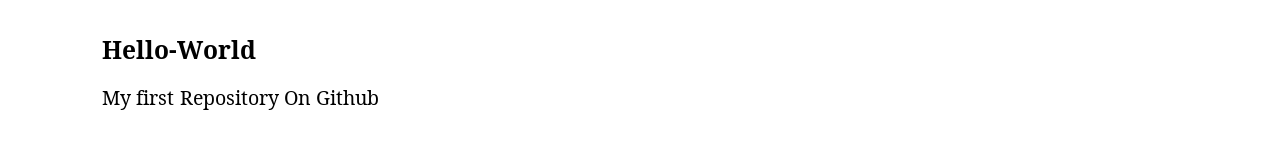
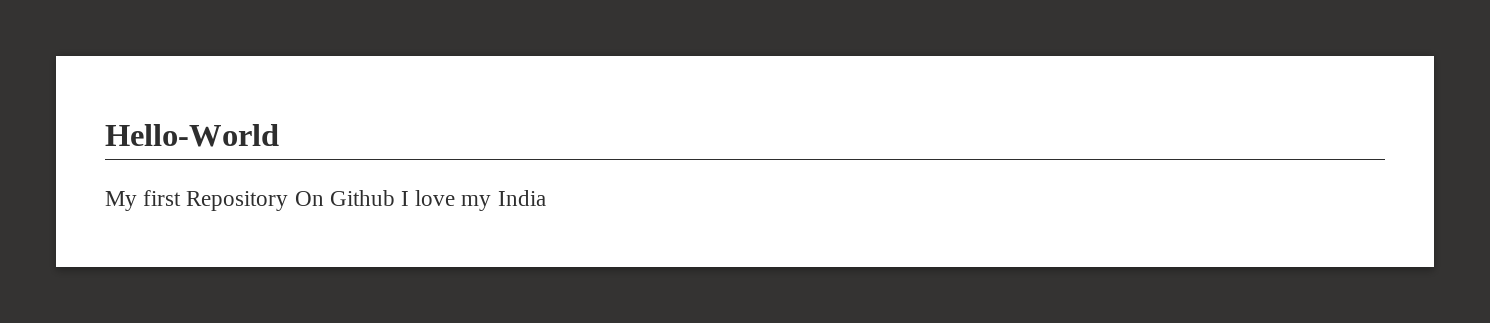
- My first Repository On Github
+ My first Repository On Github I love my India

